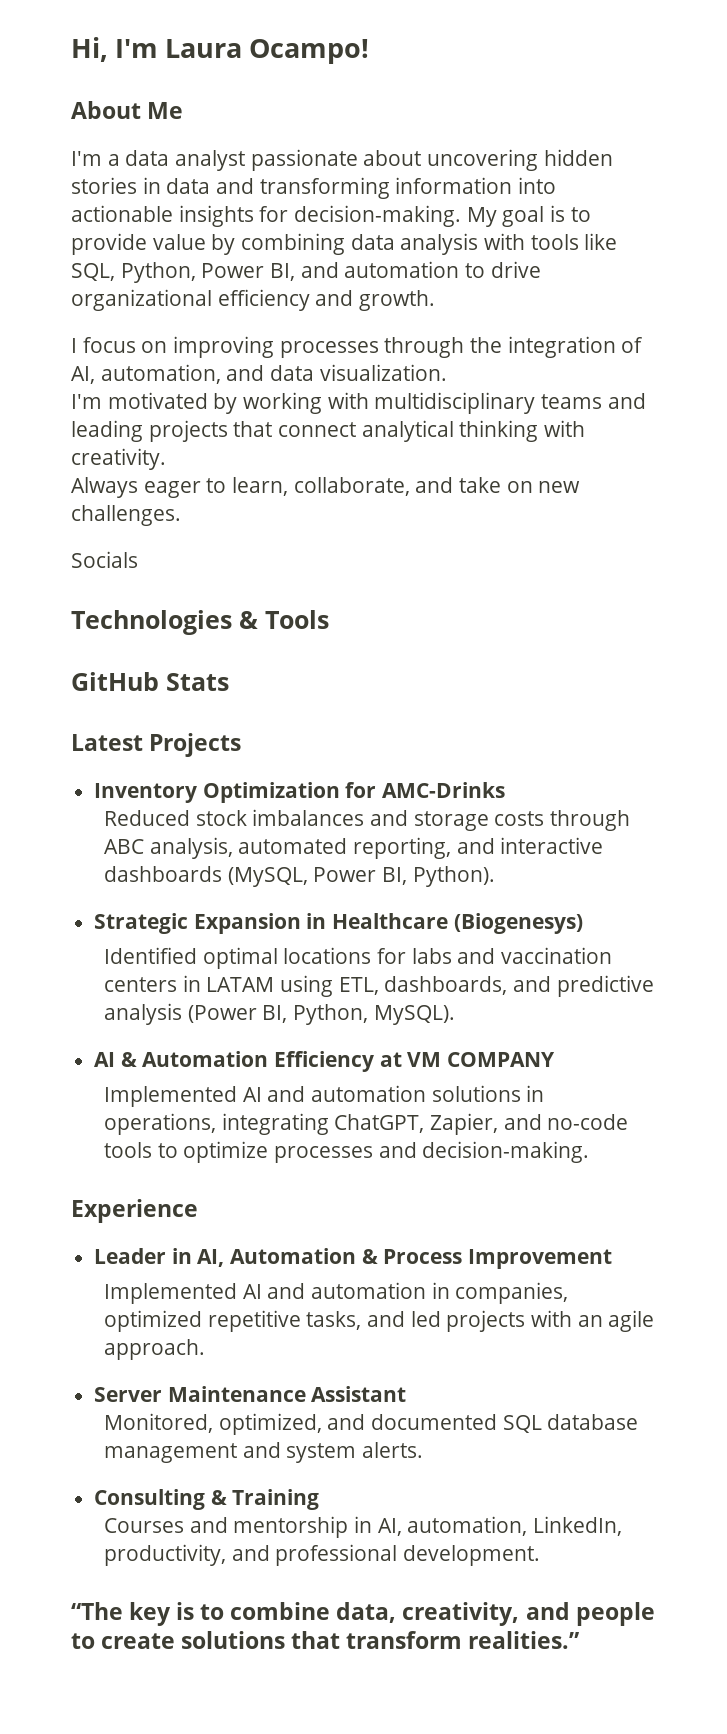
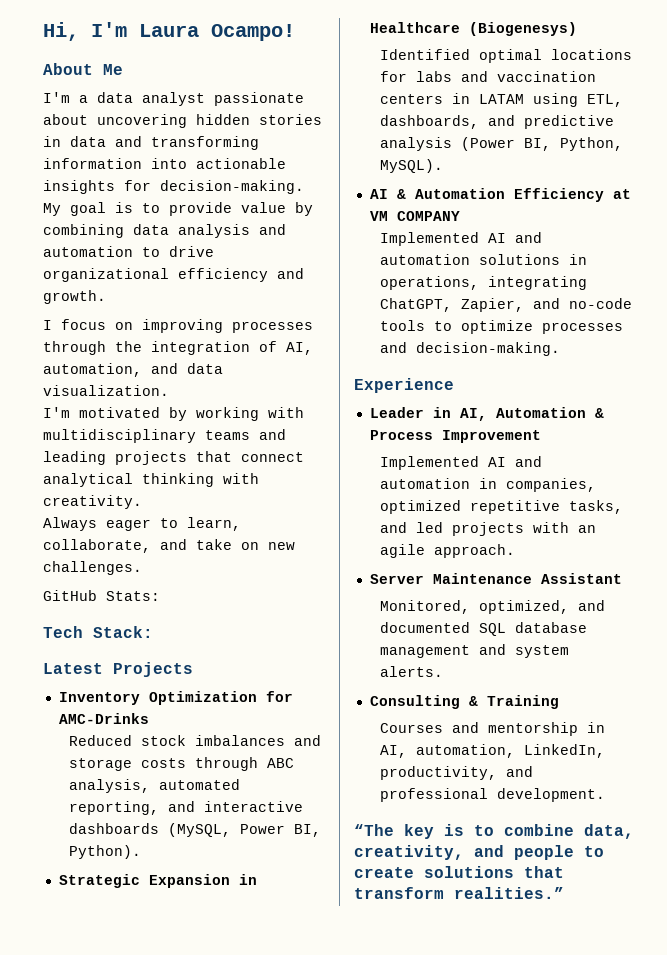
- My goal is to provide value by combining data analysis with tools like SQL, Python, Power BI, and automation to drive organizational efficiency and growth.
+ My goal is to provide value by combining data analysis and automation to drive organizational efficiency and growth.
- Socials
- Technologies & Tools
- GitHub Stats
+ GitHub Stats:
+ Tech Stack:

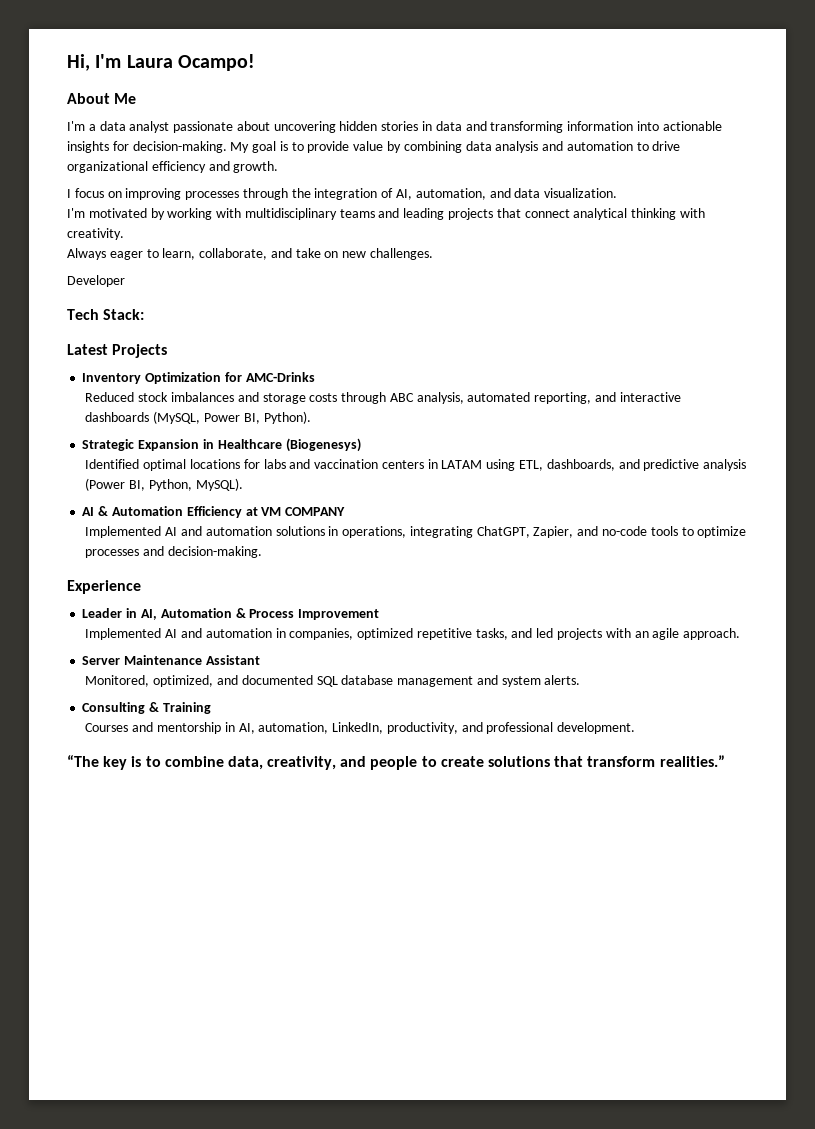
- GitHub Stats:
+ Developer

